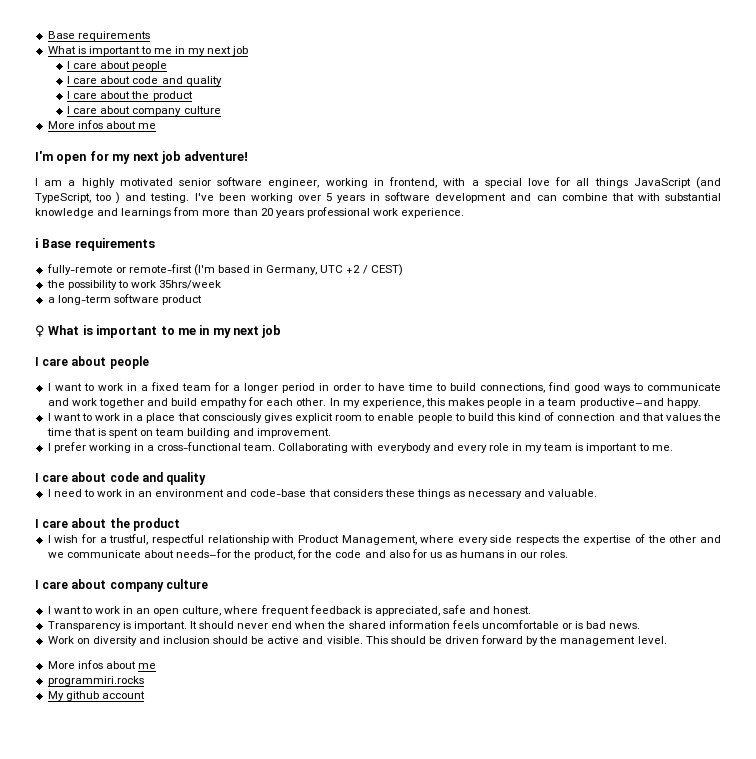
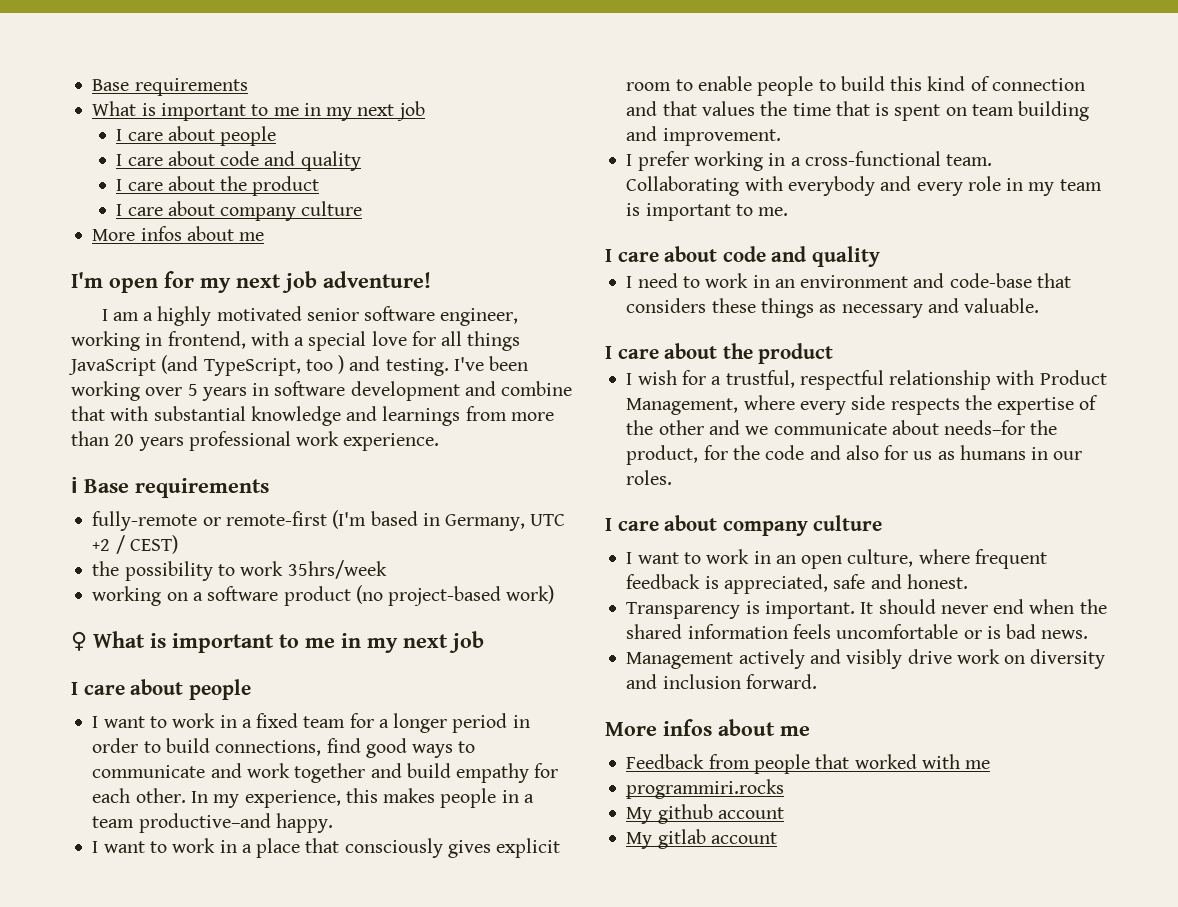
- I've been working over 5 years in software development and can combine that with substantial knowledge and learnings from more than 20 years professional work experience.
+ I've been working over 5 years in software development and combine that with substantial knowledge and learnings from more than 20 years professional work experience.
- a long-term software product
+ working on a software product (no project-based work)
- I want to work in a fixed team for a longer period in order to have time to build connections, find good ways to communicate and work together and build empathy for each other.
+ I want to work in a fixed team for a longer period in order to build connections, find good ways to communicate and work together and build empathy for each other.
- Work on diversity and inclusion should be active and visible. This should be driven forward by the management level.
+ Management actively and visibly drive work on diversity and inclusion forward.
  More infos about me
+ Feedback from people that worked with me
+ My gitlab account

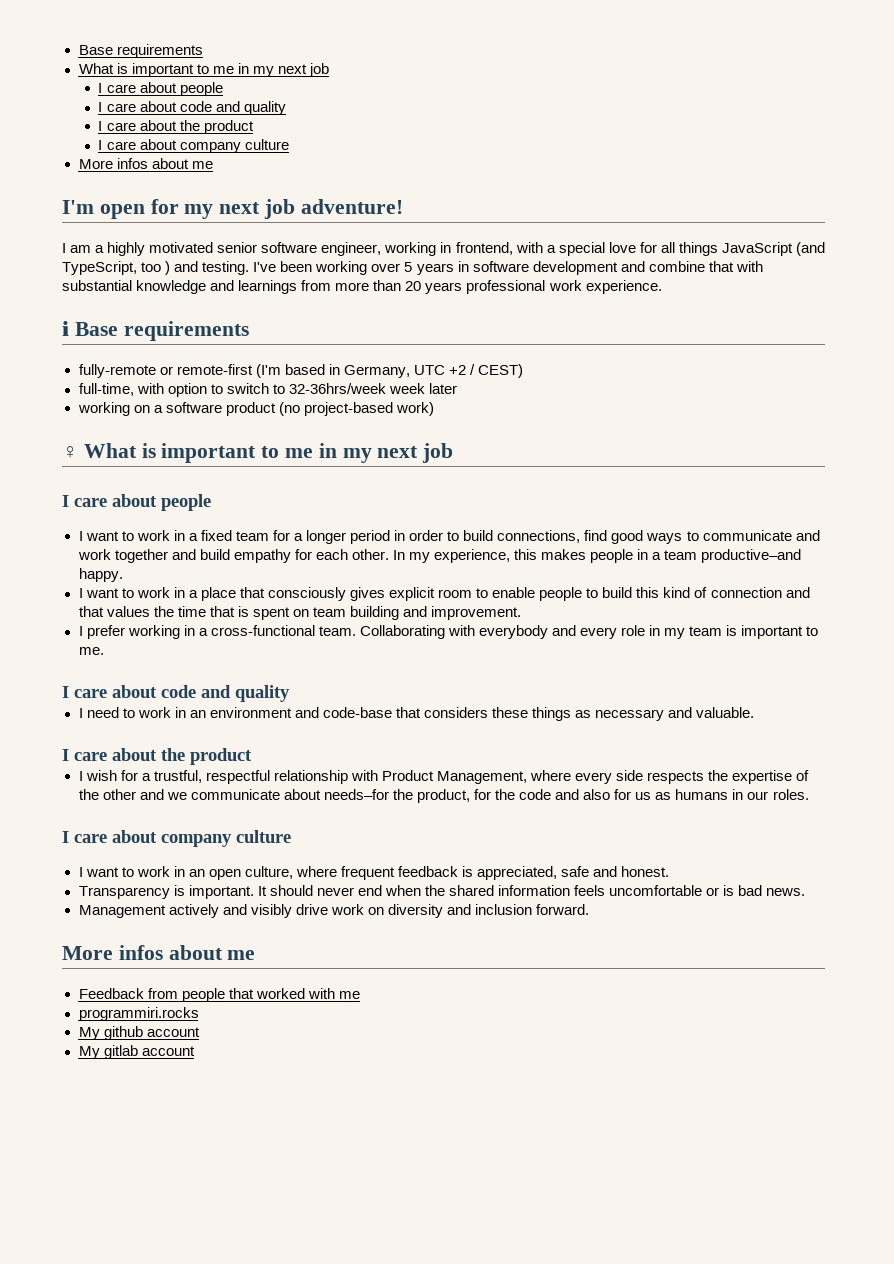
- the possibility to work 35hrs/week
+ full-time, with option to switch to 32-36hrs/week week later

